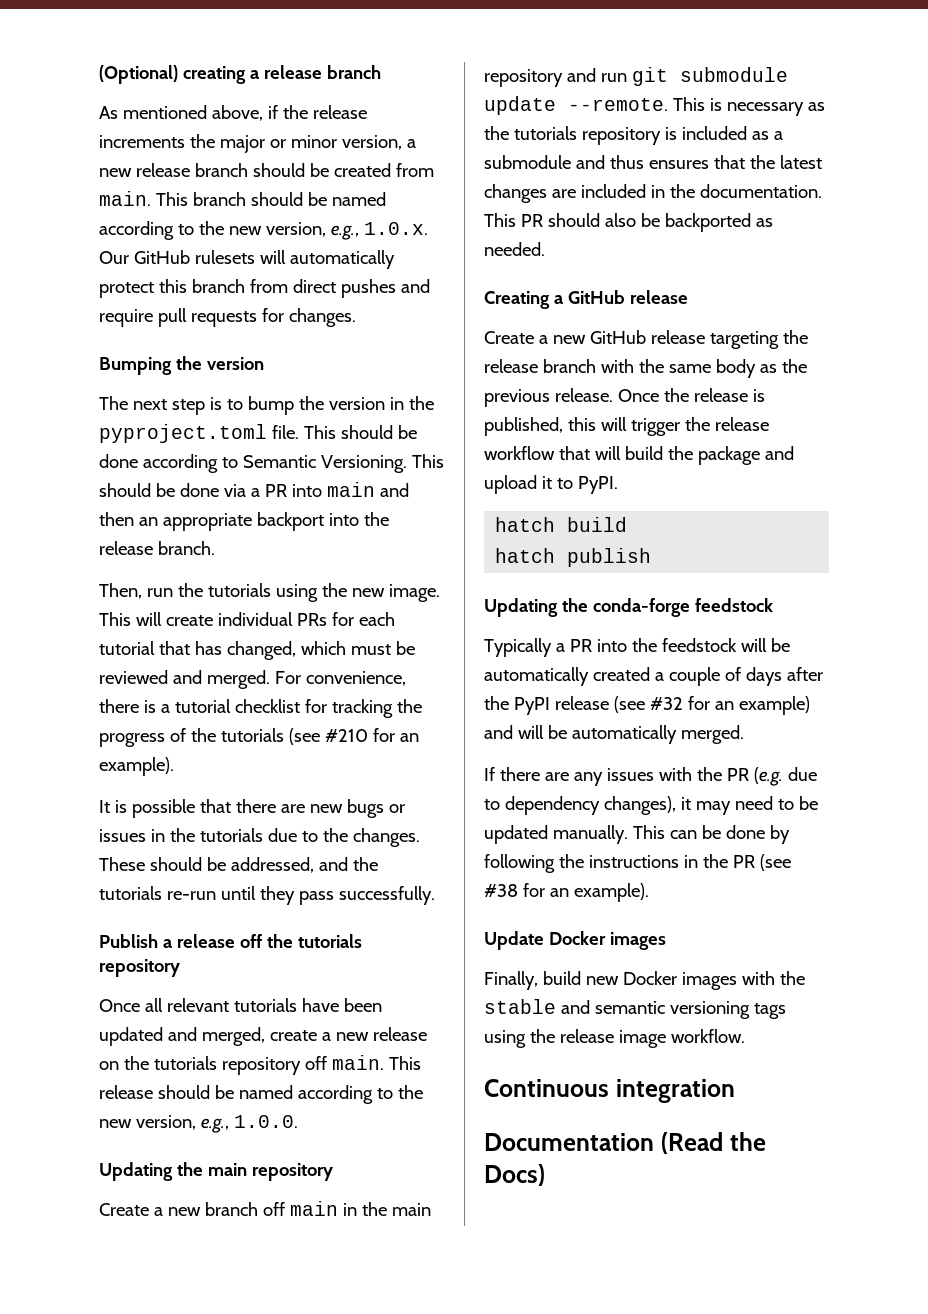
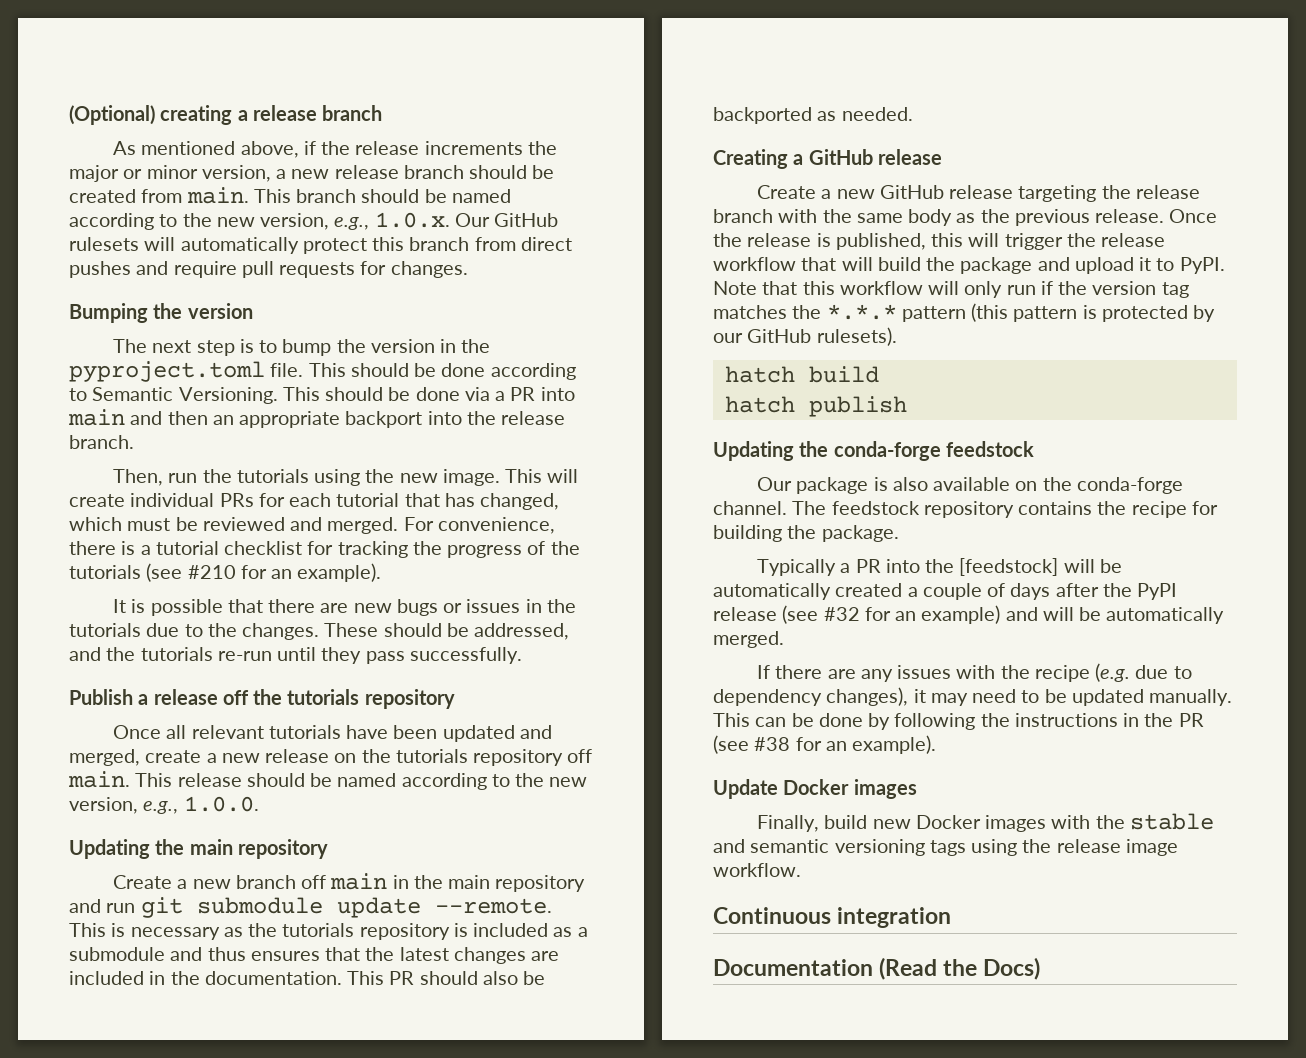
+ Note that this workflow will only run if the version tag matches the *.*.* pattern (this pattern is protected by our GitHub rulesets).
+ Our package is also available on the conda-forge channel. The feedstock repository contains the recipe for building the package.
- Typically a PR into the feedstock will be automatically created a couple of days after the PyPI release (see #32 for an example) and will be automatically merged.
+ Typically a PR into the [feedstock] will be automatically created a couple of days after the PyPI release (see #32 for an example) and will be automatically merged.
- If there are any issues with the PR (e.g. due to dependency changes), it may need to be updated manually.
+ If there are any issues with the recipe (e.g. due to dependency changes), it may need to be updated manually.

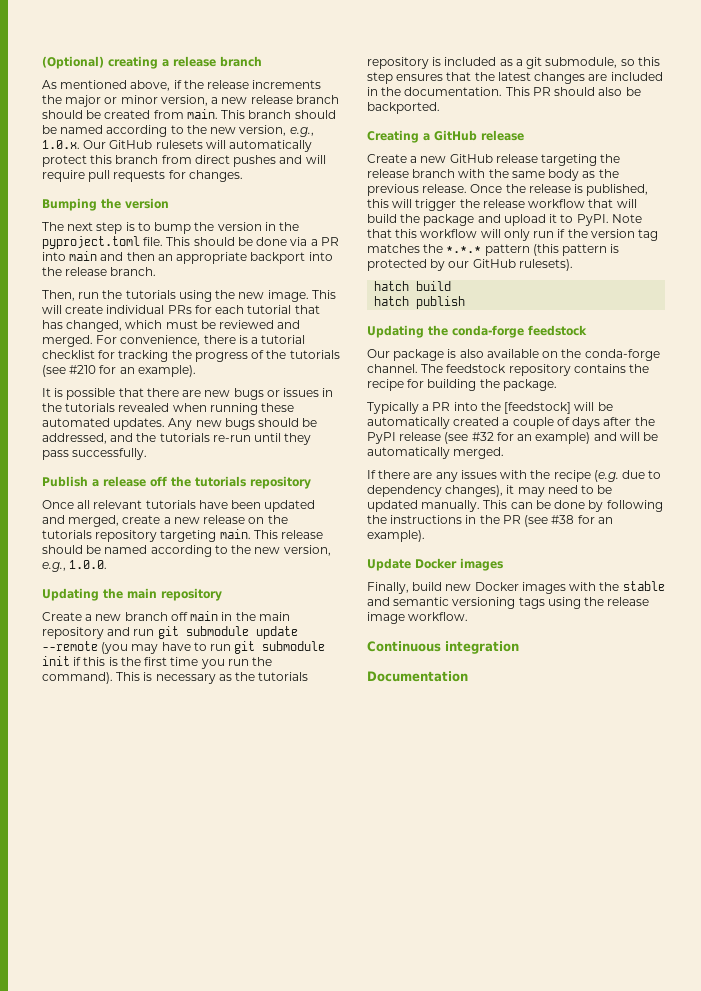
- This branch should be named according to the new version, e.g., 1.0.x. Our GitHub rulesets will automatically protect this branch from direct pushes and require pull requests for changes.
+ This branch should be named according to the new version, e.g., 1.0.x. Our GitHub rulesets will automatically protect this branch from direct pushes and will require pull requests for changes.
- This should be done according to Semantic Versioning. This should be done via a PR into main and then an appropriate backport into the release branch.
+ This should be done via a PR into main and then an appropriate backport into the release branch.
- It is possible that there are new bugs or issues in the tutorials due to the changes. These should be addressed, and the tutorials re-run until they pass successfully.
+ It is possible that there are new bugs or issues in the tutorials revealed when running these automated updates. Any new bugs should be addressed, and the tutorials re-run until they pass successfully.
- Once all relevant tutorials have been updated and merged, create a new release on the tutorials repository off main.
+ Once all relevant tutorials have been updated and merged, create a new release on the tutorials repository targeting main.
- Create a new branch off main in the main repository and run git submodule update --remote.
+ Create a new branch off main in the main repository and run git submodule update --remote (you may have to run git submodule init if this is the first time you run the command).
- This is necessary as the tutorials repository is included as a submodule and thus ensures that the latest changes are included in the documentation.
+ This is necessary as the tutorials repository is included as a git submodule, so this step ensures that the latest changes are included in the documentation.
- This PR should also be backported as needed.
+ This PR should also be backported.
- Documentation (Read the Docs)
+ Documentation

